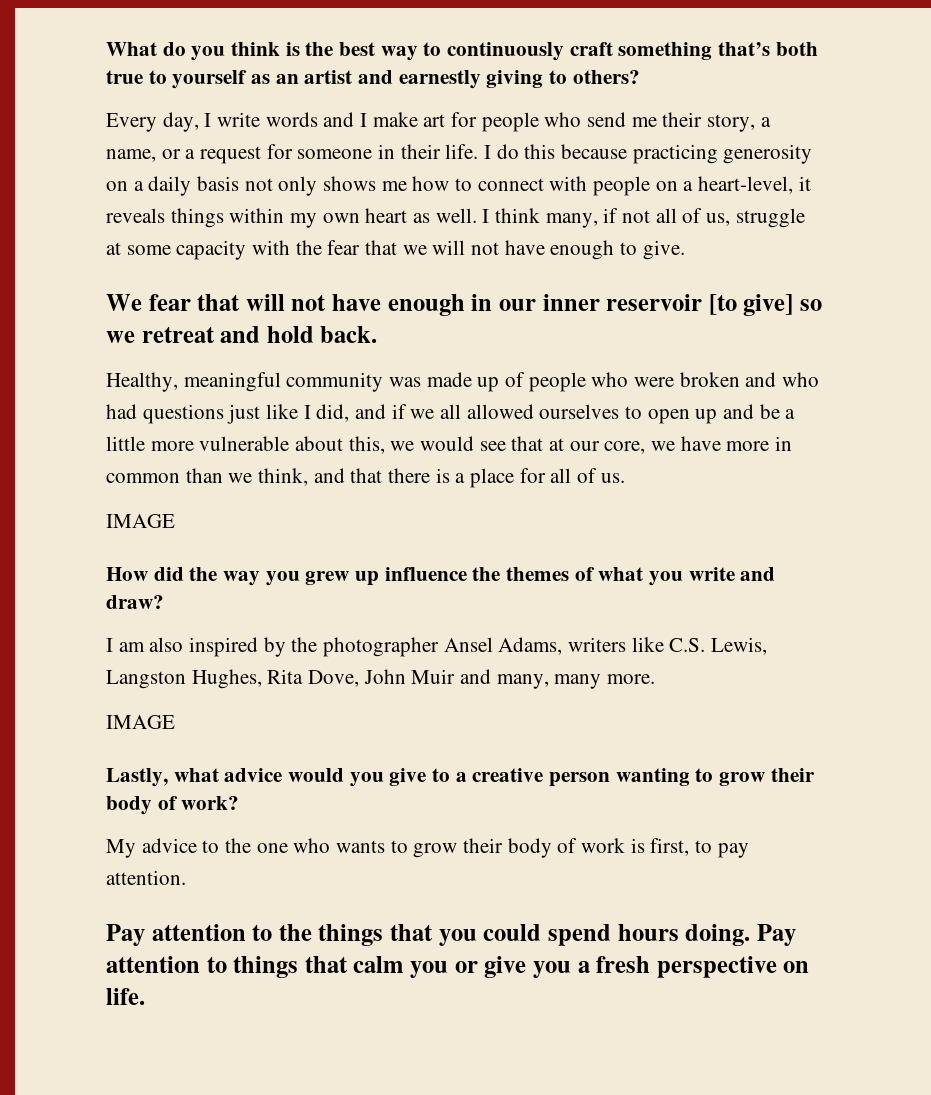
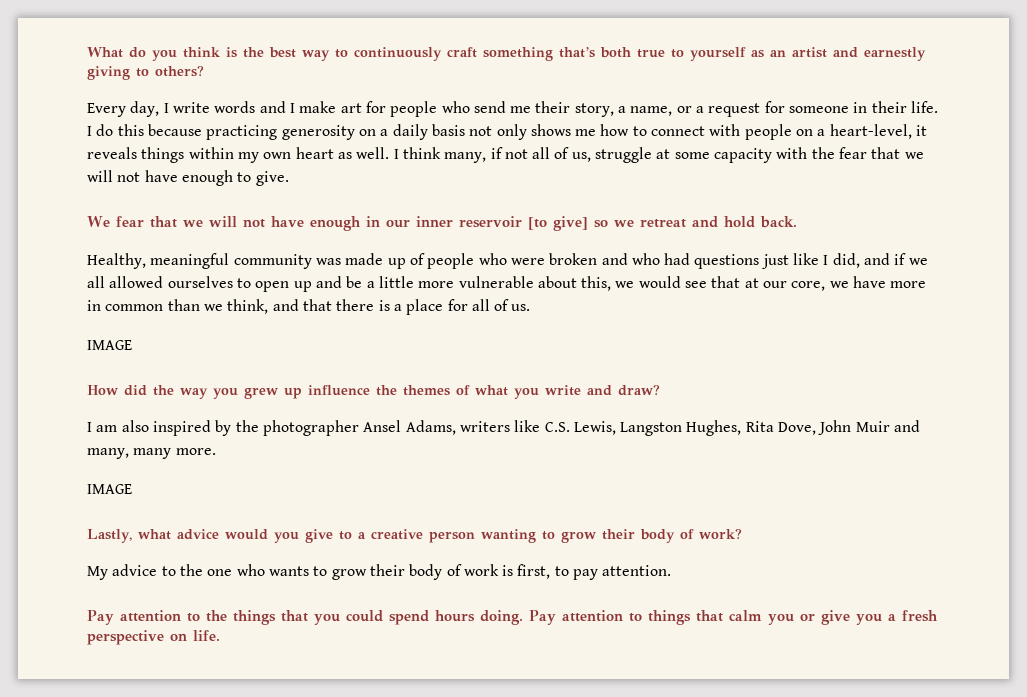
- We fear that will not have enough in our inner reservoir [to give] so we retreat and hold back.
+ We fear that we will not have enough in our inner reservoir [to give] so we retreat and hold back.

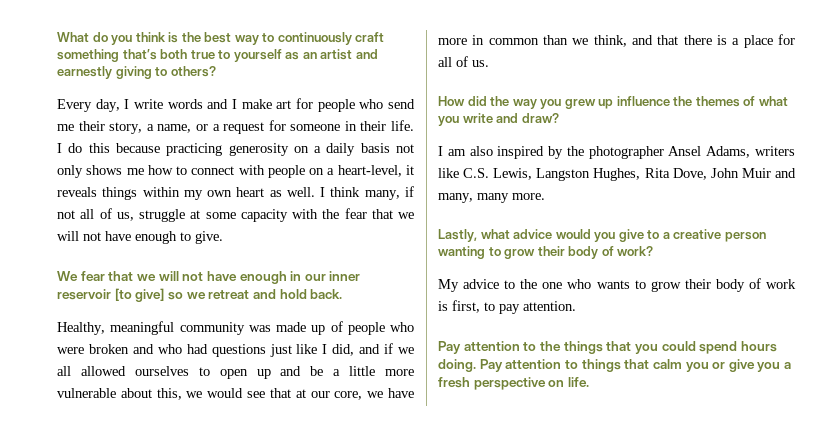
  Healthy, meaningful community was made up of people who were broken and who had questions just like I did, and if we all allowed ourselves to open up and be a little more vulnerable about this, we would see that at our core, we have more in common than we think, and that there is a place for all of us.
- IMAGE
  I am also inspired by the photographer Ansel Adams, writers like C.S. Lewis, Langston Hughes, Rita Dove, John Muir and many, many more.
- IMAGE

